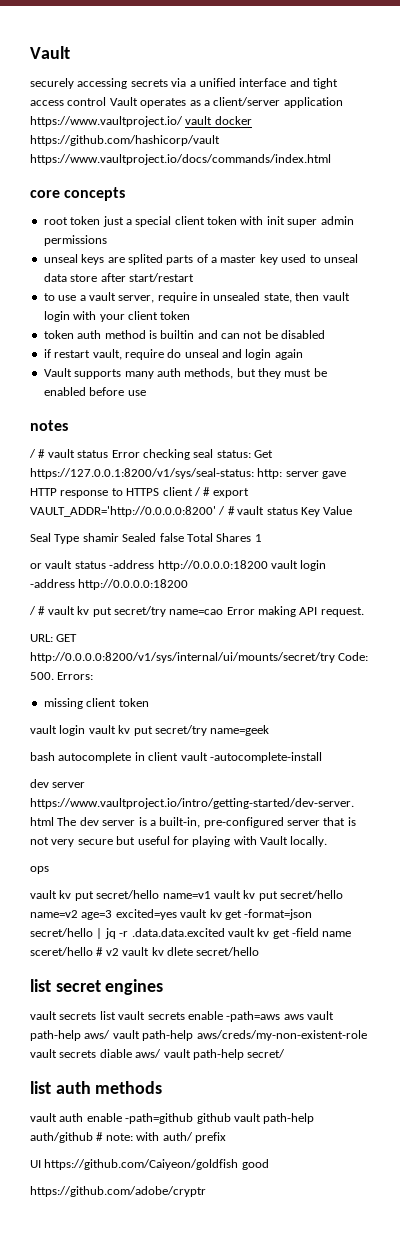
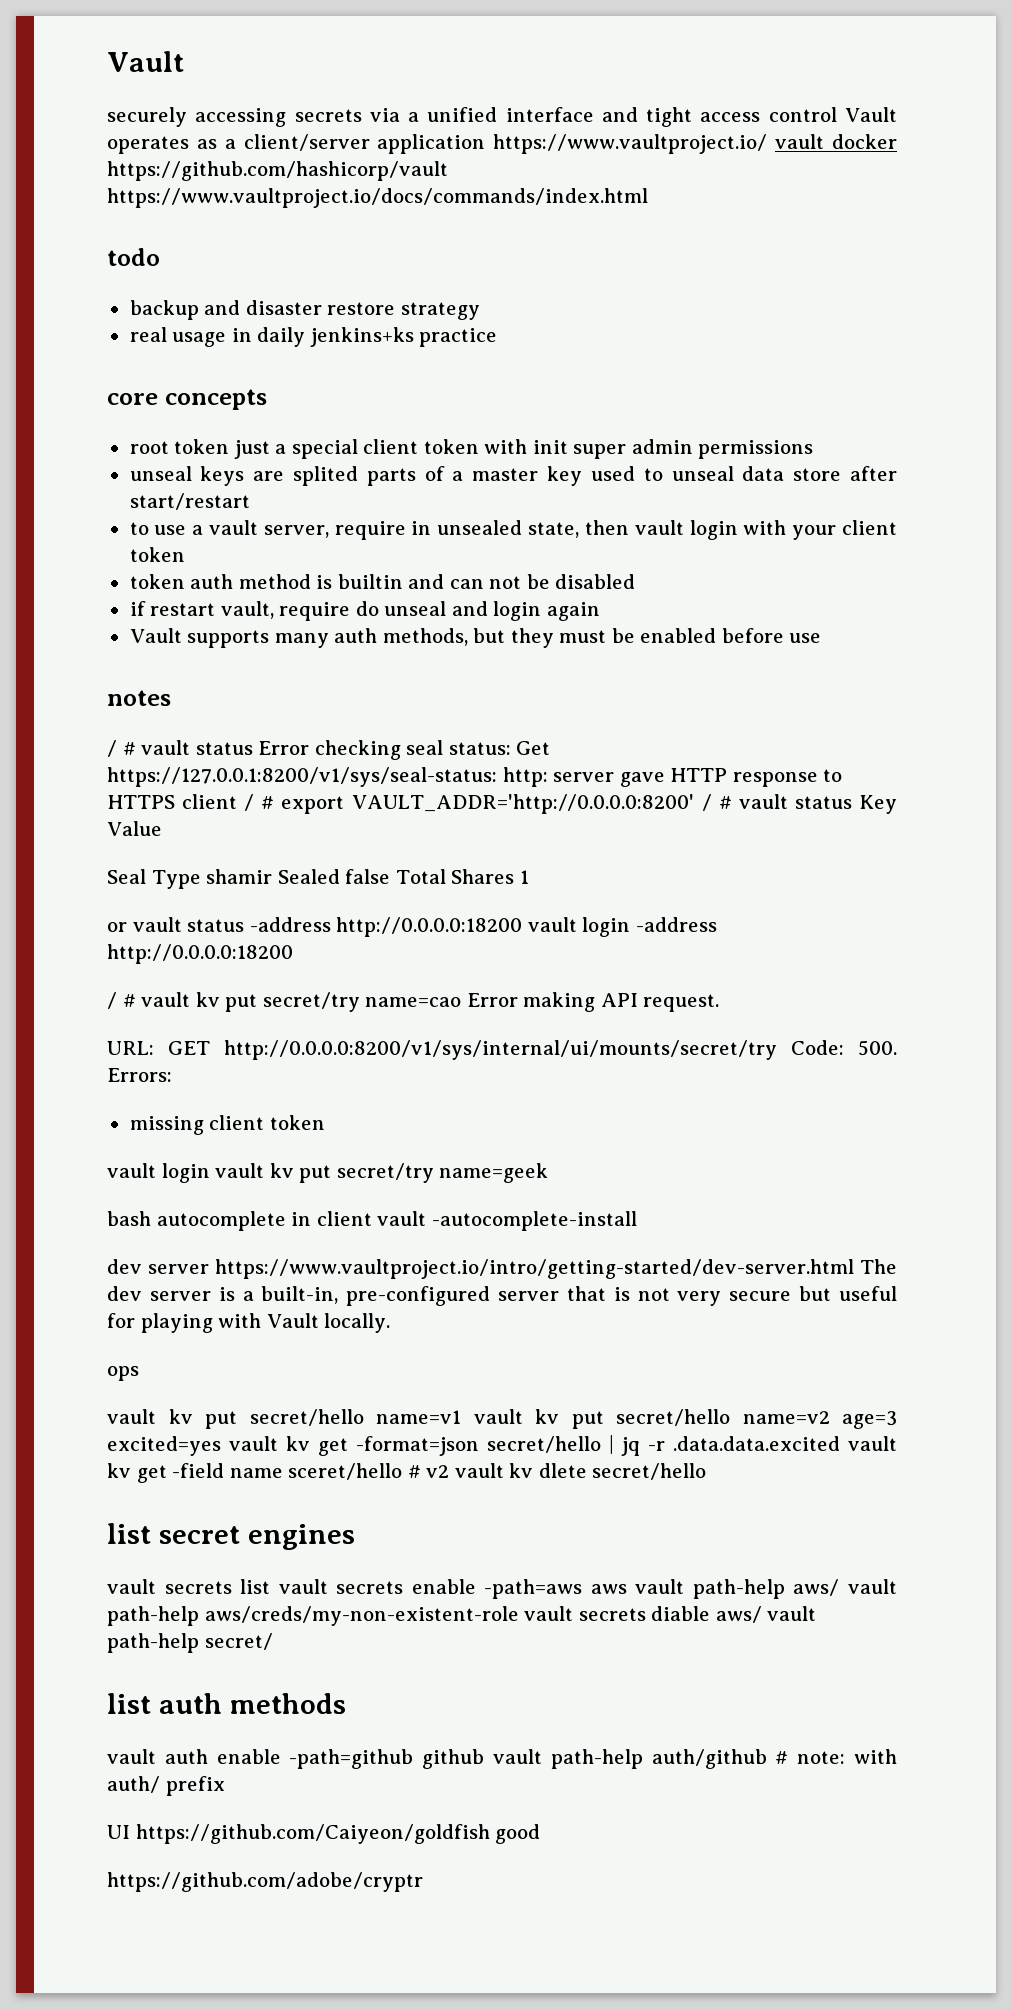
+ todo
+ backup and disaster restore strategy
+ real usage in daily jenkins+ks practice

